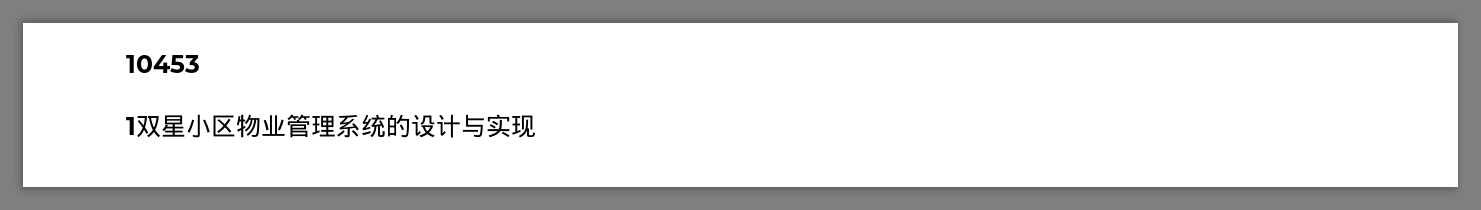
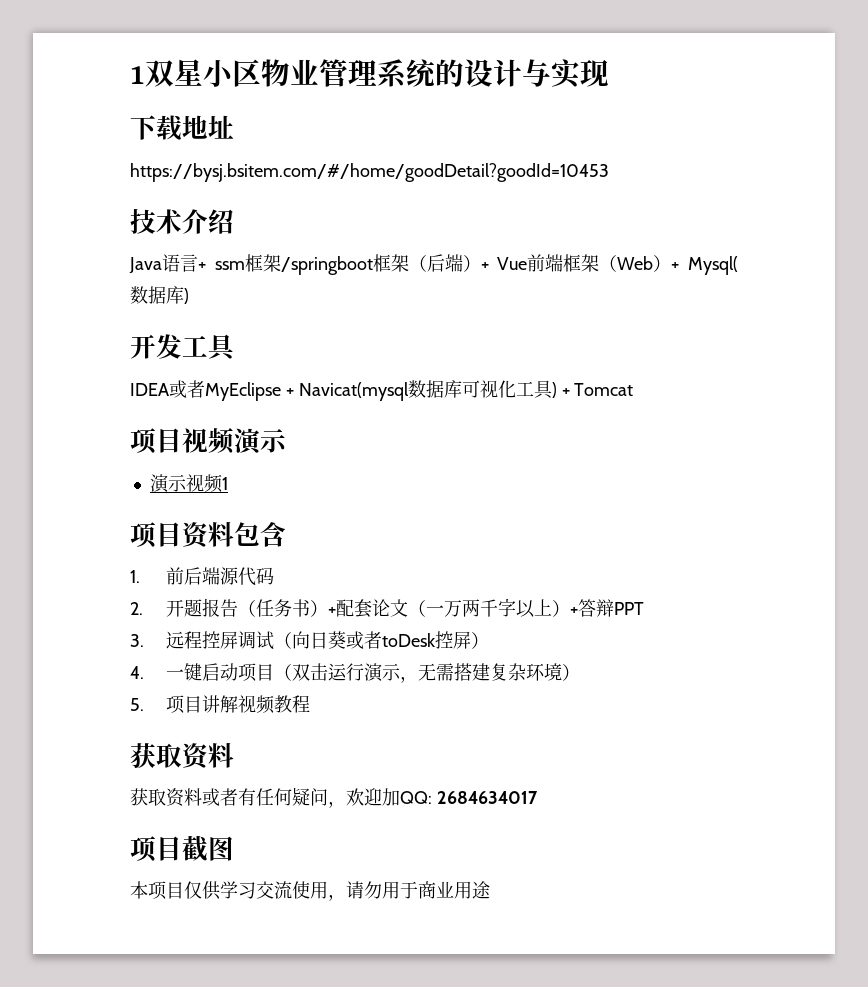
- 10453
+ 下载地址
+ https://bysj.bsitem.com/#/home/goodDetail?goodId=10453
+ 技术介绍
+ Java语言+ ssm框架/springboot框架（后端）+ Vue前端框架（Web）+ Mysql(数据库)
+ 开发工具
+ IDEA或者MyEclipse + Navicat(mysql数据库可视化工具) + Tomcat
+ 项目视频演示
+ 演示视频1
+ 项目资料包含
+ 1.前后端源代码
+ 2.开题报告（任务书）+配套论文（一万两千字以上）+答辩PPT
+ 3.远程控屏调试（向日葵或者toDesk控屏）
+ 4.一键启动项目（双击运行演示，无需搭建复杂环境）
+ 5.项目讲解视频教程
+ 获取资料
+ 获取资料或者有任何疑问，欢迎加QQ: 2684634017
+ 项目截图
+ 本项目仅供学习交流使用，请勿用于商业用途

